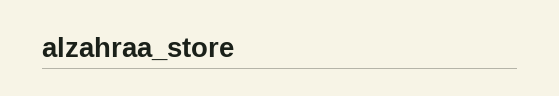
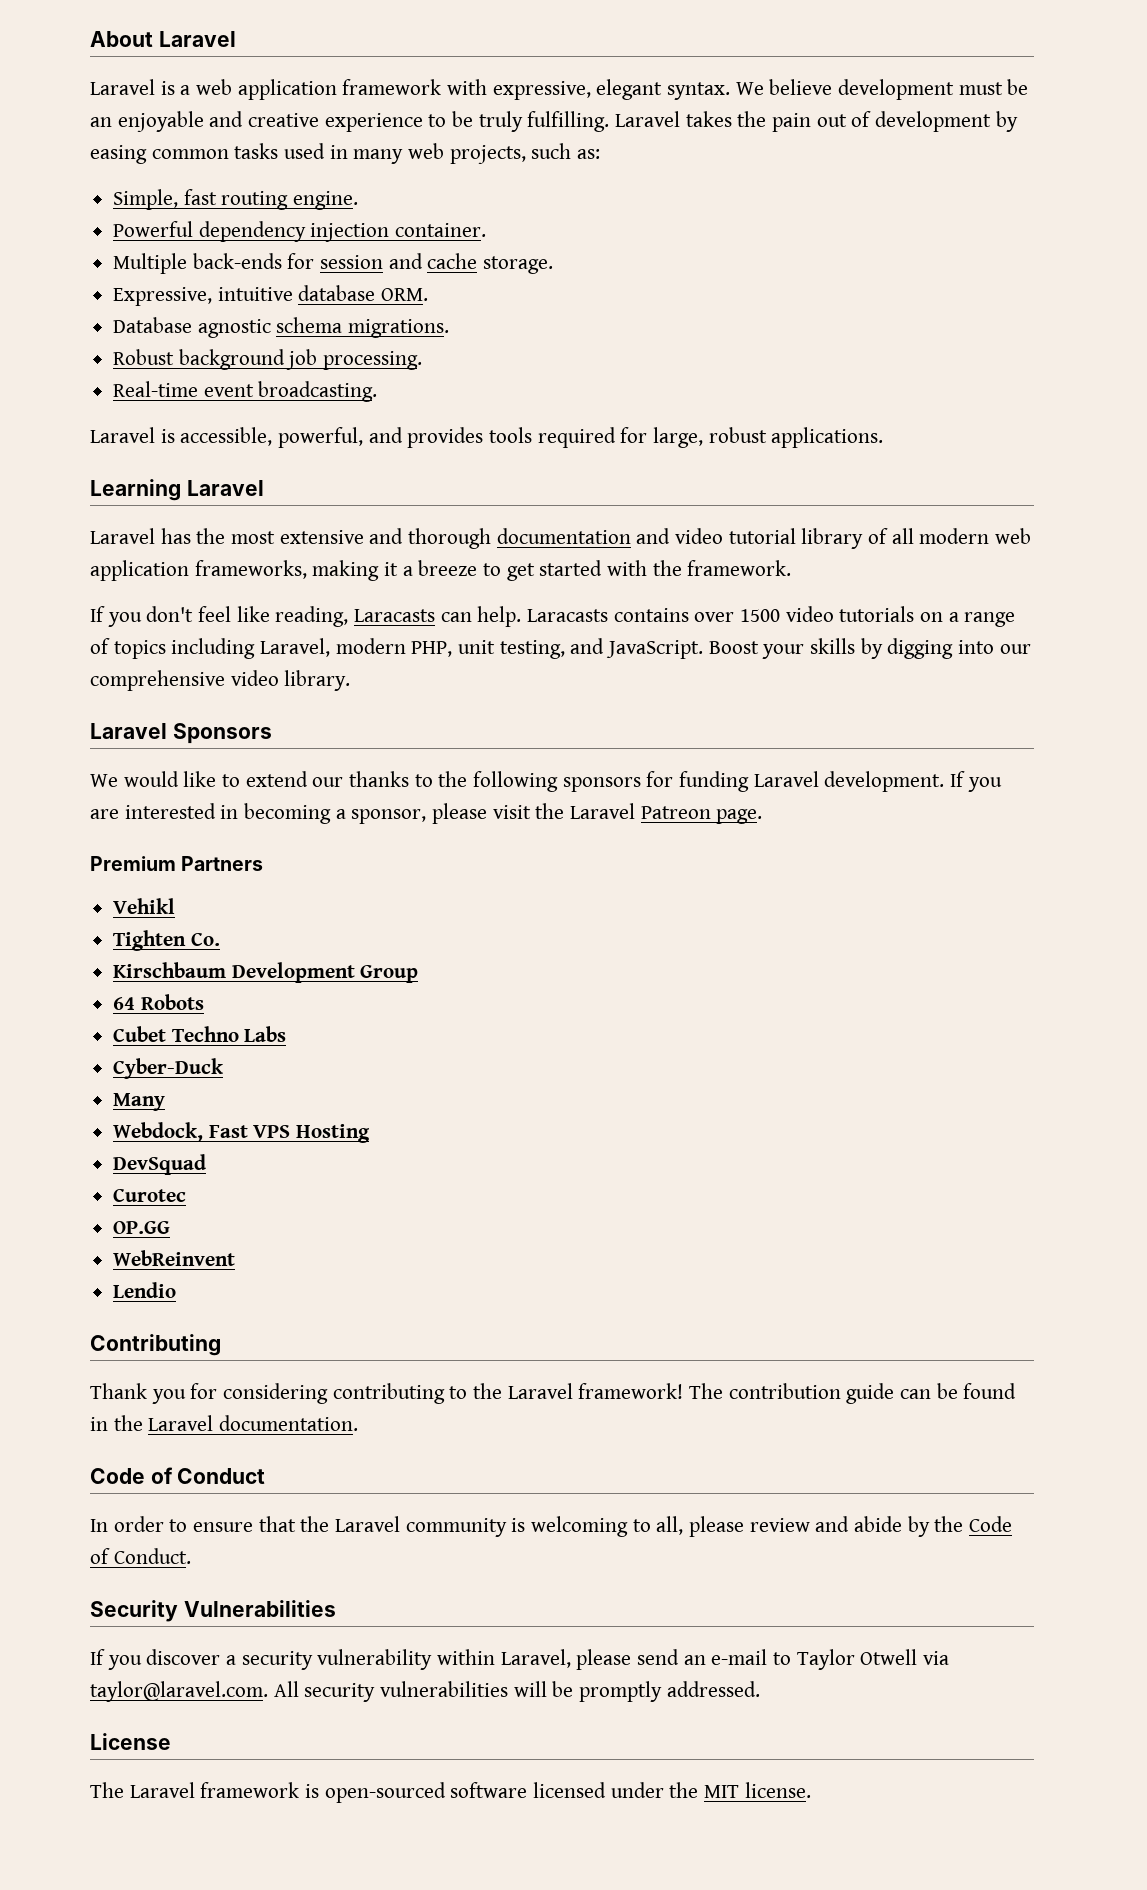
- alzahraa_store
+ About Laravel
+ Laravel is a web application framework with expressive, elegant syntax. We believe development must be an enjoyable and creative experience to be truly fulfilling. Laravel takes the pain out of development by easing common tasks used in many web projects, such as:
+ Simple, fast routing engine.
+ Powerful dependency injection container.
+ Multiple back-ends for session and cache storage.
+ Expressive, intuitive database ORM.
+ Database agnostic schema migrations.
+ Robust background job processing.
+ Real-time event broadcasting.
+ Laravel is accessible, powerful, and provides tools required for large, robust applications.
+ Learning Laravel
+ Laravel has the most extensive and thorough documentation and video tutorial library of all modern web application frameworks, making it a breeze to get started with the framework.
+ If you don't feel like reading, Laracasts can help. Laracasts contains over 1500 video tutorials on a range of topics including Laravel, modern PHP, unit testing, and JavaScript. Boost your skills by digging into our comprehensive video library.
+ Laravel Sponsors
+ We would like to extend our thanks to the following sponsors for funding Laravel development. If you are interested in becoming a sponsor, please visit the Laravel Patreon page.
+ Premium Partners
+ Vehikl
+ Tighten Co.
+ Kirschbaum Development Group
+ 64 Robots
+ Cubet Techno Labs
+ Cyber-Duck
+ Many
+ Webdock, Fast VPS Hosting
+ DevSquad
+ Curotec
+ OP.GG
+ WebReinvent
+ Lendio
+ Contributing
+ Thank you for considering contributing to the Laravel framework! The contribution guide can be found in the Laravel documentation.
+ Code of Conduct
+ In order to ensure that the Laravel community is welcoming to all, please review and abide by the Code of Conduct.
+ Security Vulnerabilities
+ If you discover a security vulnerability within Laravel, please send an e-mail to Taylor Otwell via taylor@laravel.com. All security vulnerabilities will be promptly addressed.
+ License
+ The Laravel framework is open-sourced software licensed under the MIT license.

